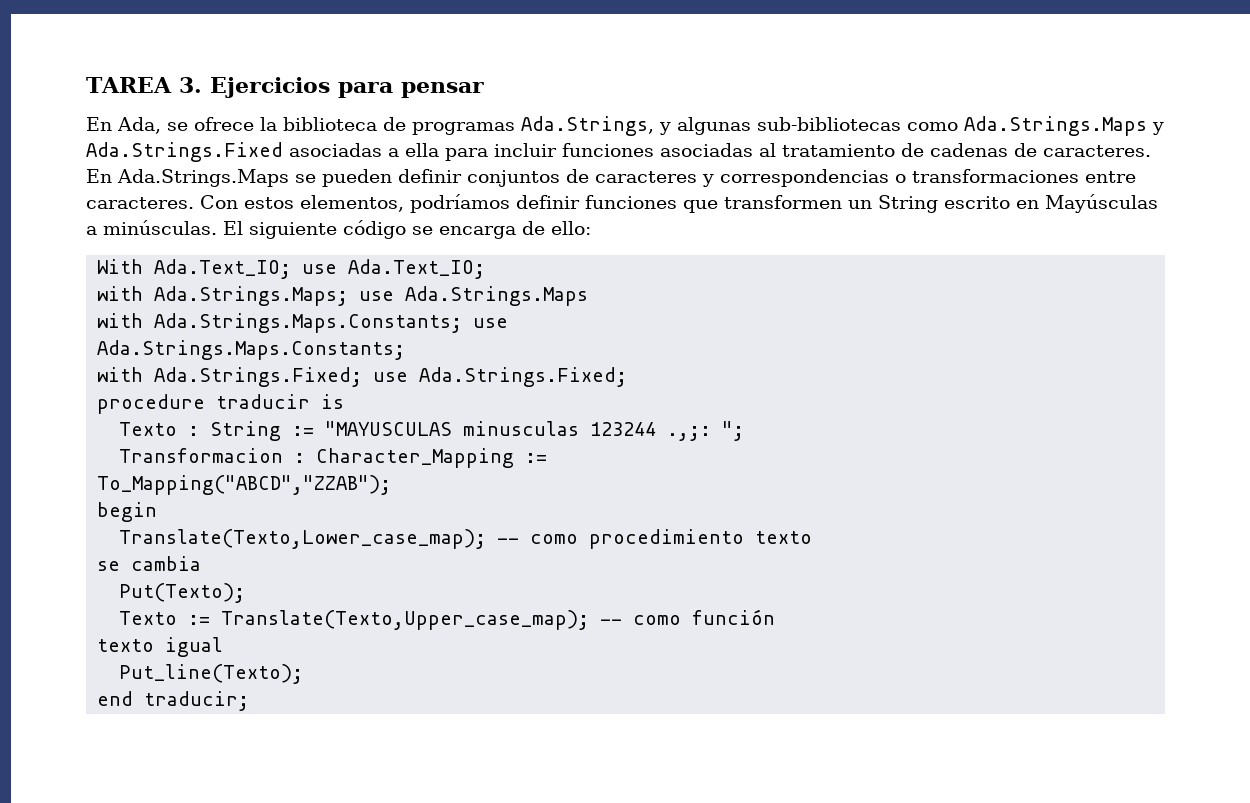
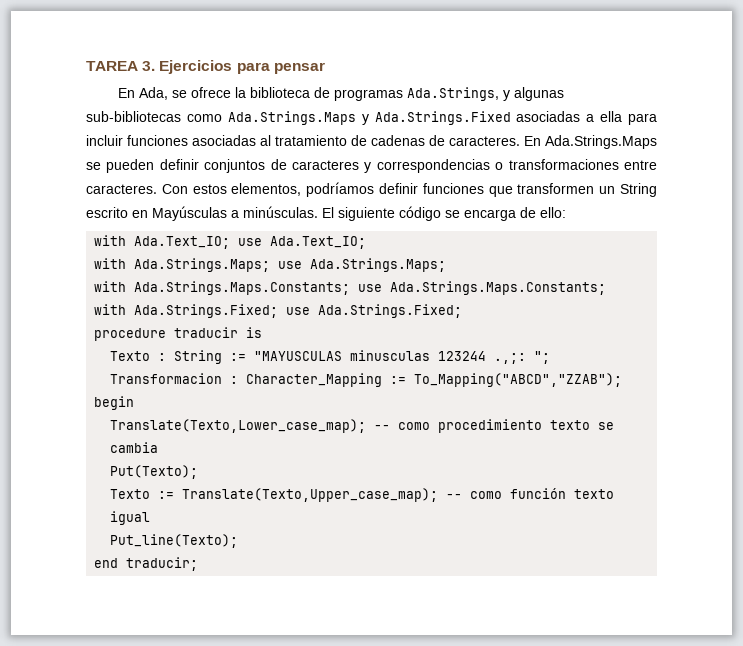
- With Ada.Text_IO; use Ada.Text_IO;
+ with Ada.Text_IO; use Ada.Text_IO;
- with Ada.Strings.Maps; use Ada.Strings.Maps
+ with Ada.Strings.Maps; use Ada.Strings.Maps;
- with Ada.Strings.Maps.Constants; use
- Ada.Strings.Maps.Constants;
+ with Ada.Strings.Maps.Constants; use Ada.Strings.Maps.Constants;
- Transformacion : Character_Mapping :=
- To_Mapping("ABCD","ZZAB");
+ Transformacion : Character_Mapping := To_Mapping("ABCD","ZZAB");
- Translate(Texto,Lower_case_map); -- como procedimiento texto
- se cambia
+ Translate(Texto,Lower_case_map); -- como procedimiento texto se cambia
- Texto := Translate(Texto,Upper_case_map); -- como función
- texto igual
+ Texto := Translate(Texto,Upper_case_map); -- como función texto igual

